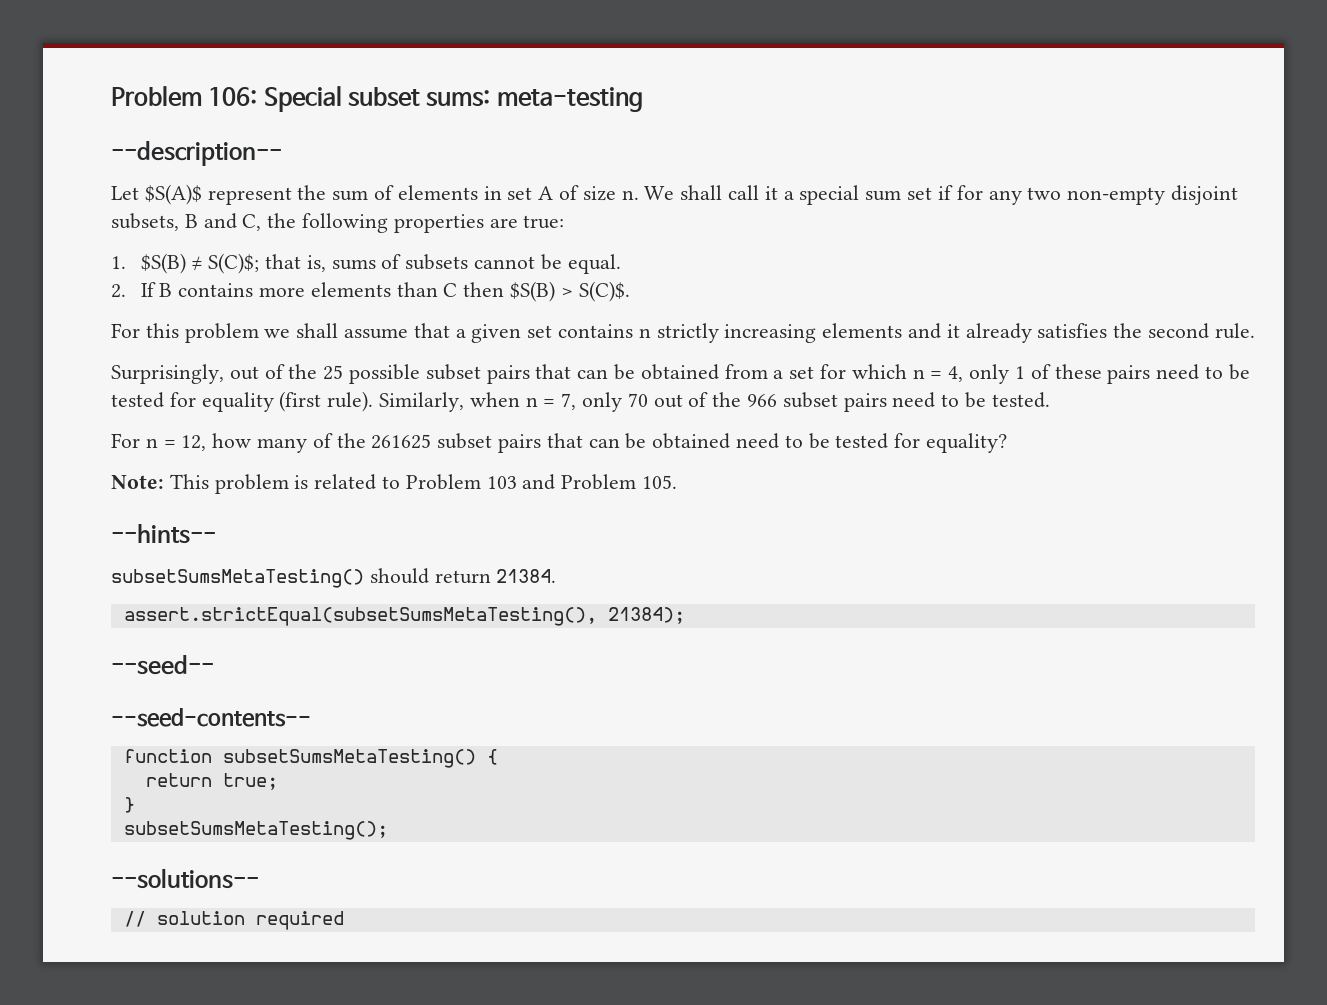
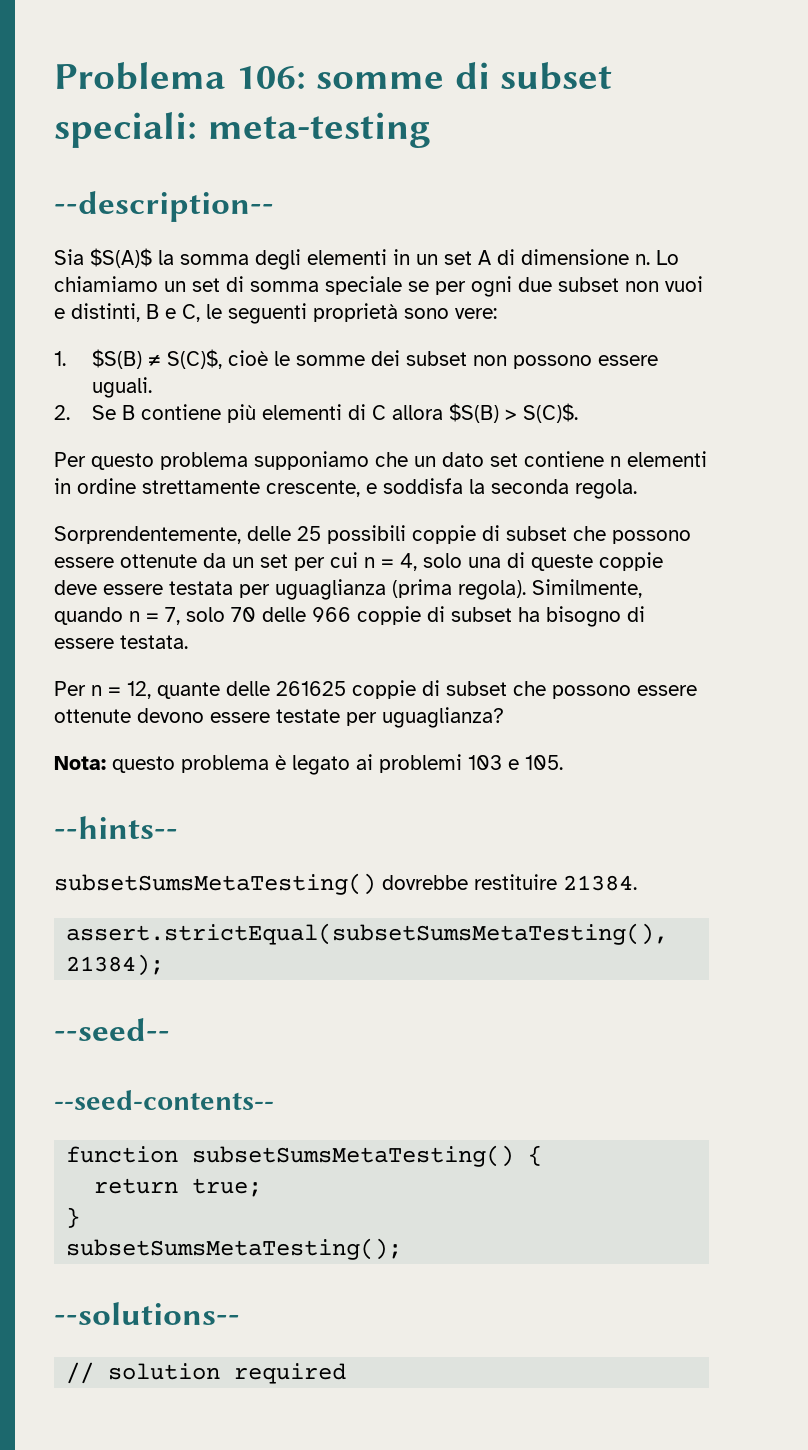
- Problem 106: Special subset sums: meta-testing
+ Problema 106: somme di subset speciali: meta-testing
  --description--
- Let $S(A)$ represent the sum of elements in set A of size n. We shall call it a special sum set if for any two non-empty disjoint subsets, B and C, the following properties are true:
- 1. $S(B) ≠ S(C)$; that is, sums of subsets cannot be equal.
- 2. If B contains more elements than C then $S(B) > S(C)$.
- For this problem we shall assume that a given set contains n strictly increasing elements and it already satisfies the second rule.
- Surprisingly, out of the 25 possible subset pairs that can be obtained from a set for which n = 4, only 1 of these pairs need to be tested for equality (first rule). Similarly, when n = 7, only 70 out of the 966 subset pairs need to be tested.
- For n = 12, how many of the 261625 subset pairs that can be obtained need to be tested for equality?
- Note: This problem is related to Problem 103 and Problem 105.
+ Sia $S(A)$ la somma degli elementi in un set A di dimensione n. Lo chiamiamo un set di somma speciale se per ogni due subset non vuoi e distinti, B e C, le seguenti proprietà sono vere:
+ 1. $S(B) ≠ S(C)$, cioè le somme dei subset non possono essere uguali.
+ 2. Se B contiene più elementi di C allora $S(B) > S(C)$.
+ Per questo problema supponiamo che un dato set contiene n elementi in ordine strettamente crescente, e soddisfa la seconda regola.
+ Sorprendentemente, delle 25 possibili coppie di subset che possono essere ottenute da un set per cui n = 4, solo una di queste coppie deve essere testata per uguaglianza (prima regola). Similmente, quando n = 7, solo 70 delle 966 coppie di subset ha bisogno di essere testata.
+ Per n = 12, quante delle 261625 coppie di subset che possono essere ottenute devono essere testate per uguaglianza?
+ Nota: questo problema è legato ai problemi 103 e 105.
- subsetSumsMetaTesting() should return 21384.
+ subsetSumsMetaTesting() dovrebbe restituire 21384.

